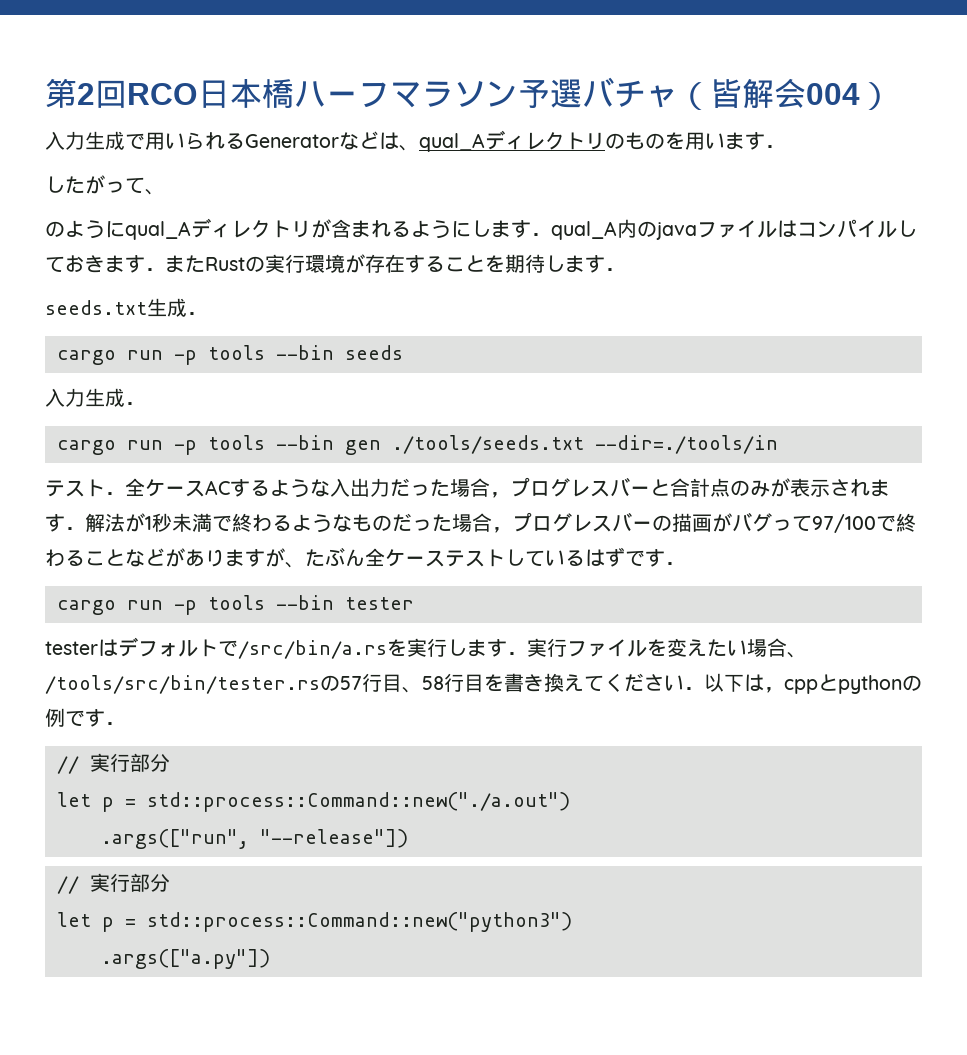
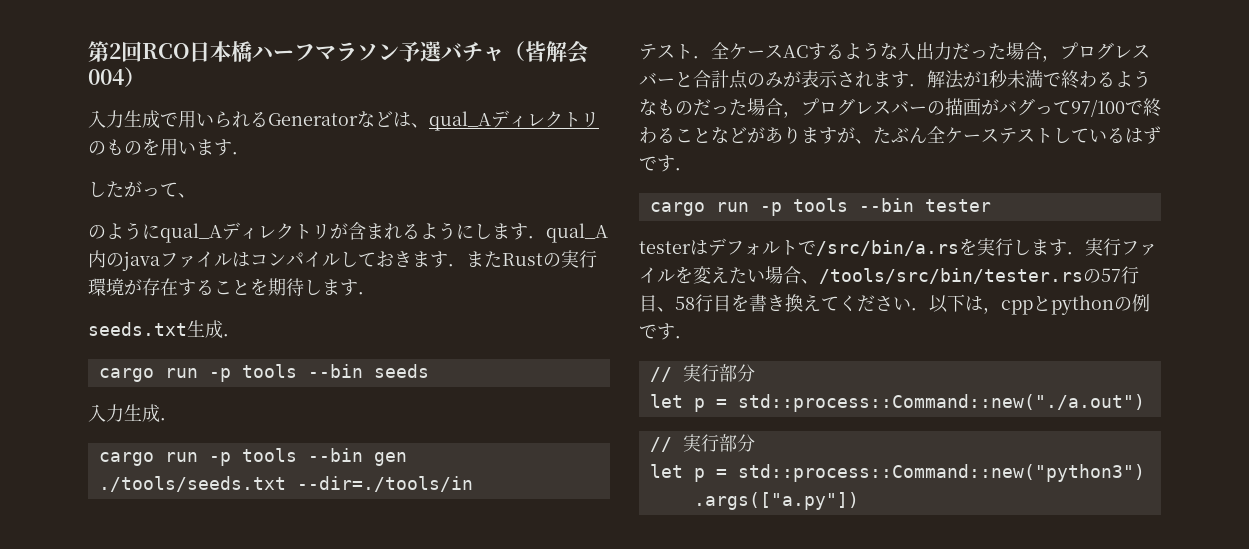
- .args(["run", "--release"])

